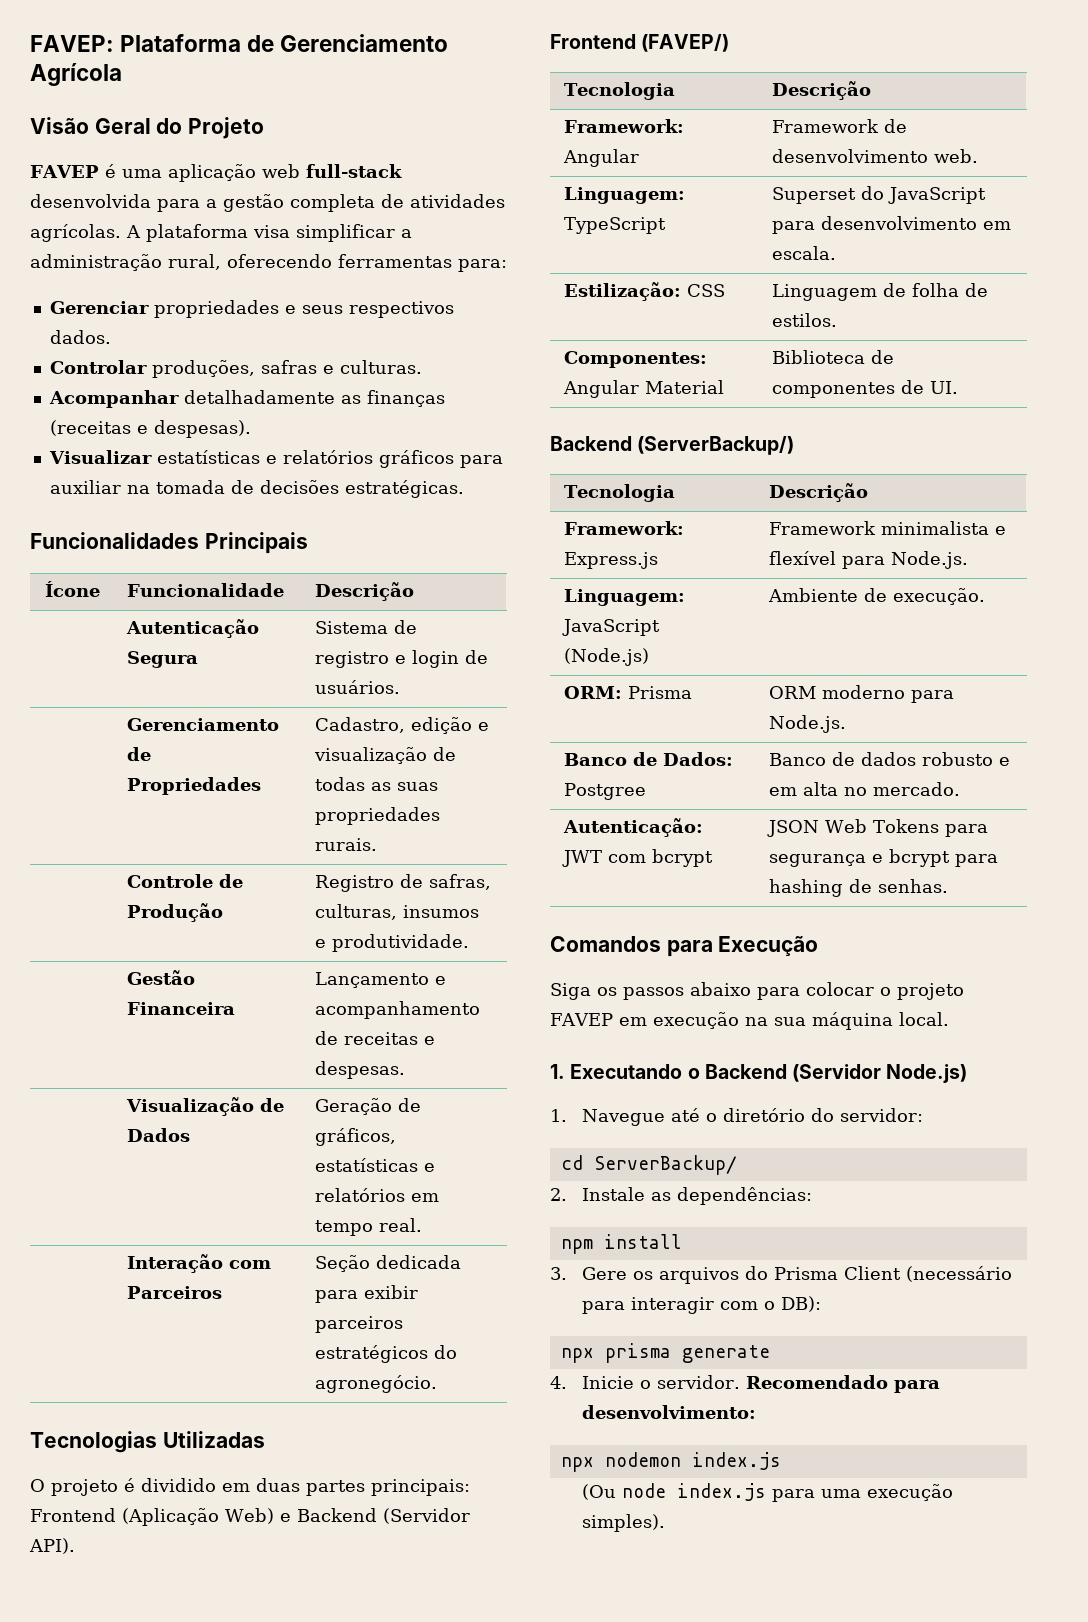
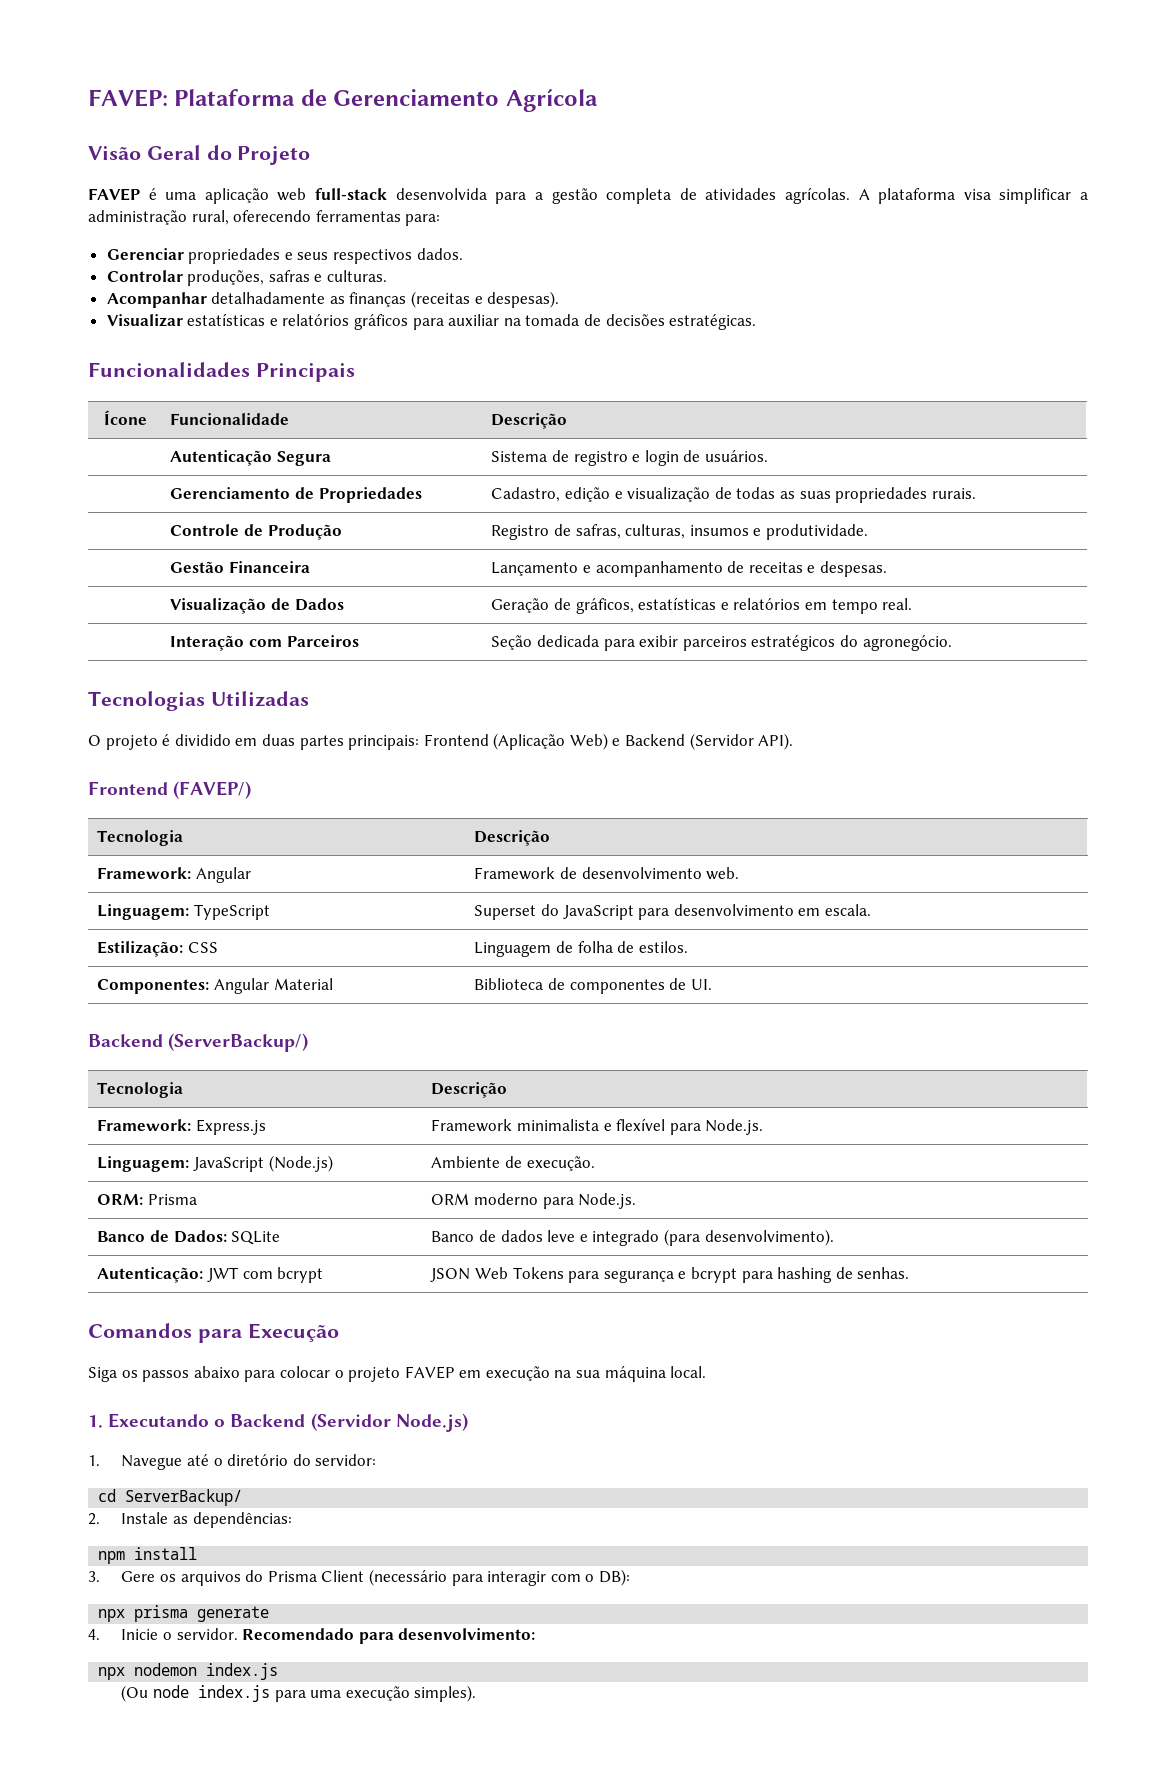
- Banco de Dados: Postgree | Banco de dados robusto e em alta no mercado.
+ Banco de Dados: SQLite | Banco de dados leve e integrado (para desenvolvimento).

